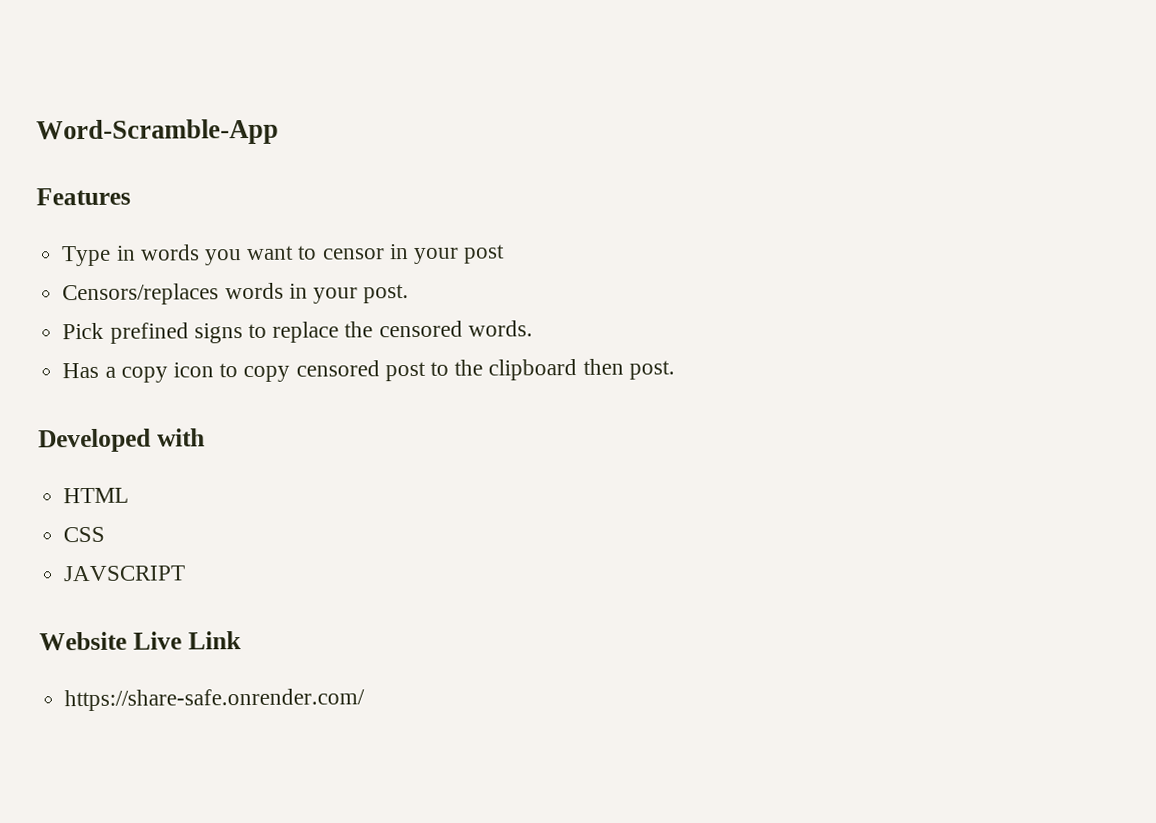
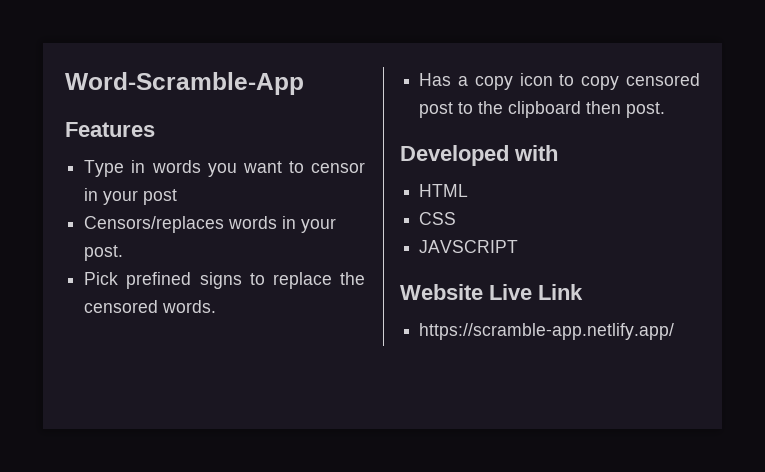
- https://share-safe.onrender.com/
+ https://scramble-app.netlify.app/

